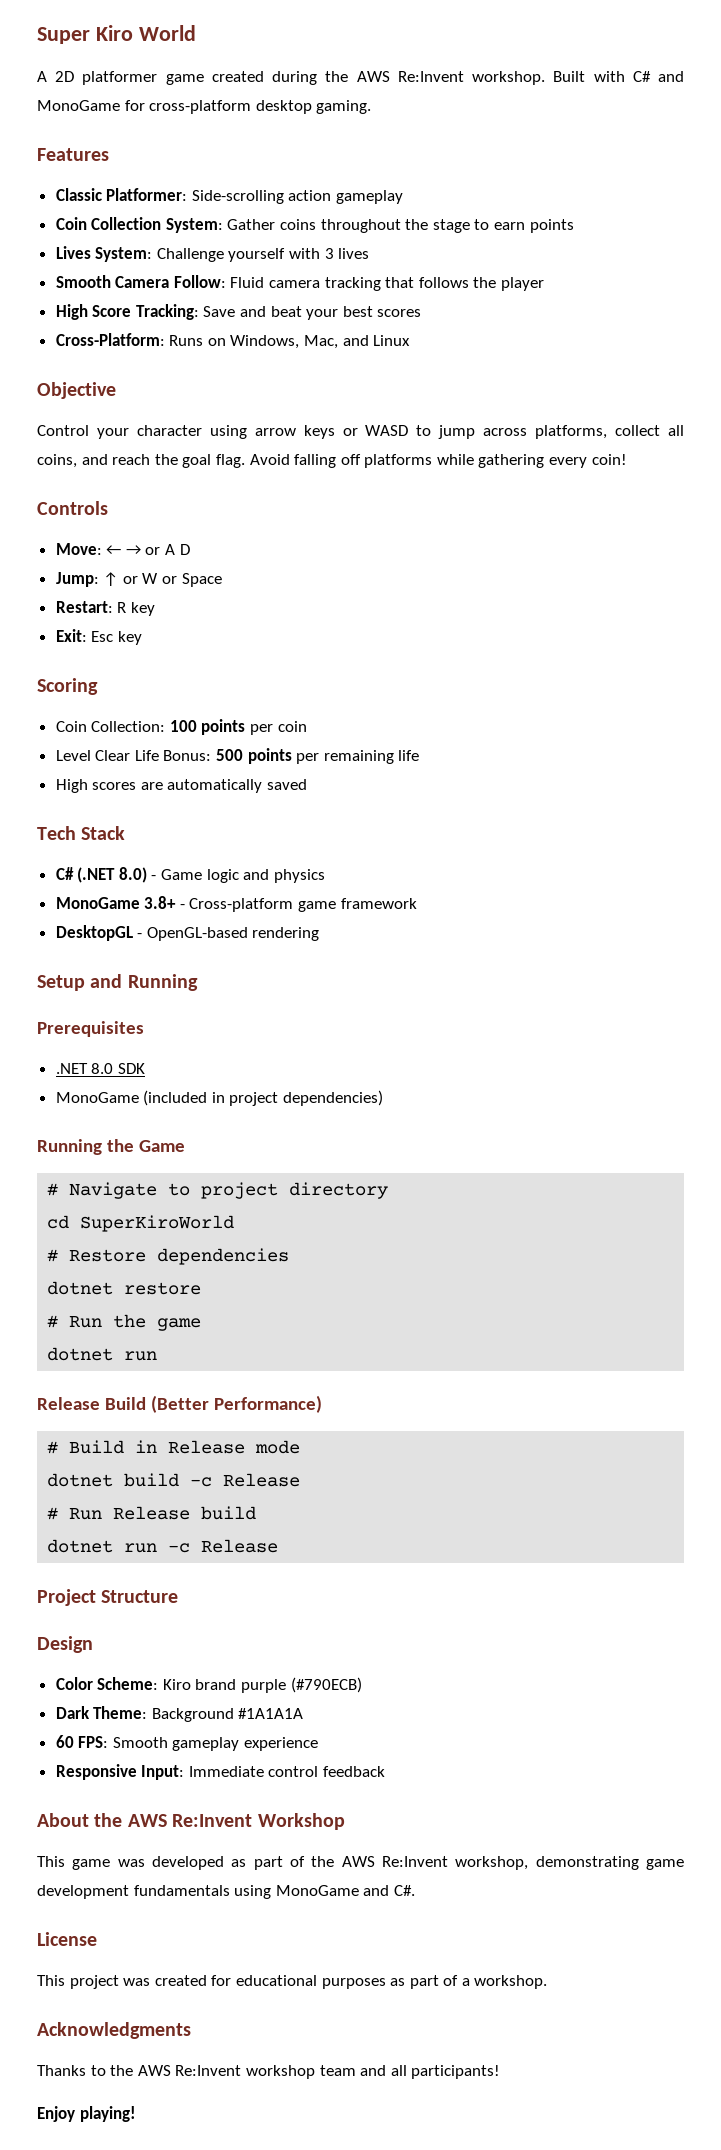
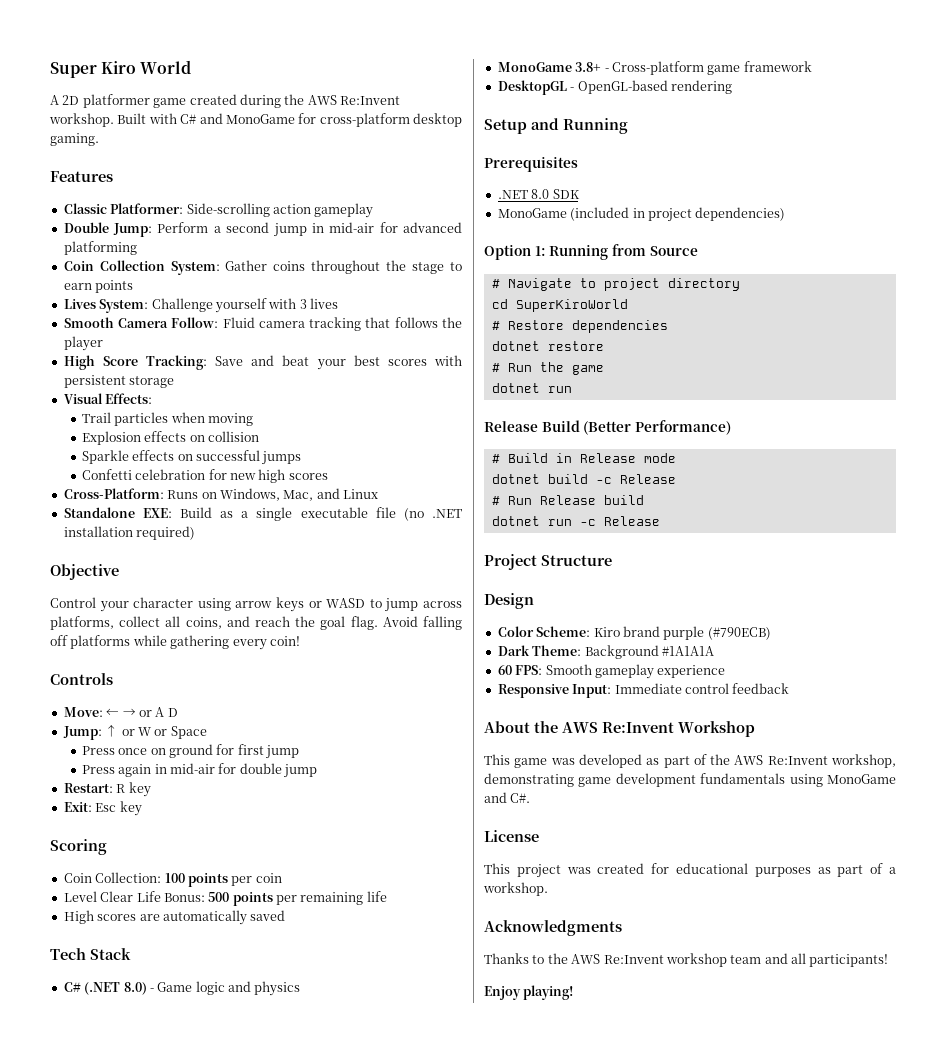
+ Double Jump: Perform a second jump in mid-air for advanced platforming
- High Score Tracking: Save and beat your best scores
+ High Score Tracking: Save and beat your best scores with persistent storage
+ Visual Effects:
+ Trail particles when moving
+ Explosion effects on collision
+ Sparkle effects on successful jumps
+ Confetti celebration for new high scores
+ Standalone EXE: Build as a single executable file (no .NET installation required)
+ Press once on ground for first jump
+ Press again in mid-air for double jump
- Running the Game
+ Option 1: Running from Source

